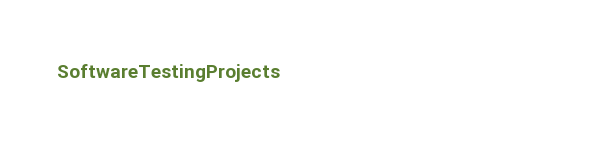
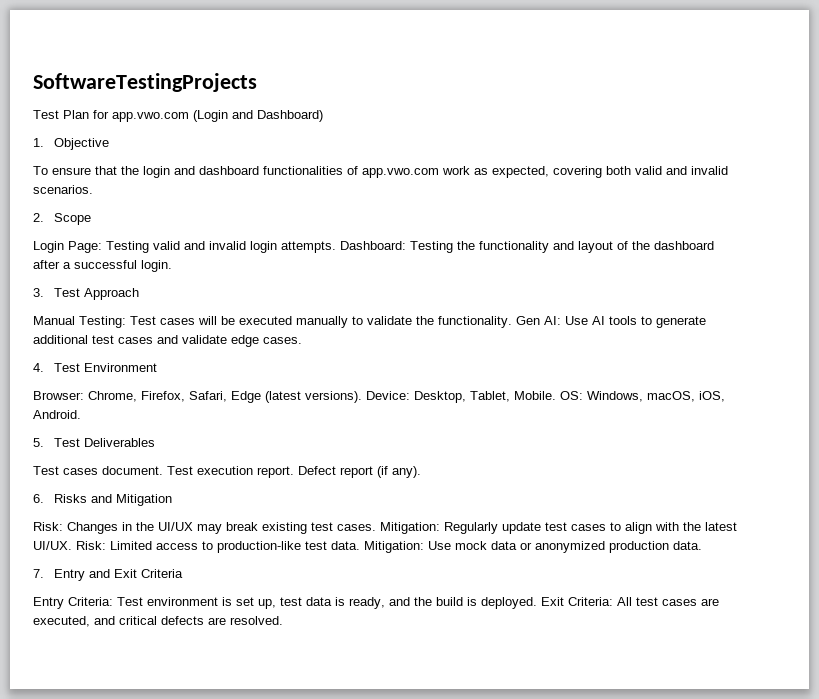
+ Test Plan for app.vwo.com (Login and Dashboard)
+ 1. Objective
+ To ensure that the login and dashboard functionalities of app.vwo.com work as expected, covering both valid and invalid scenarios.
+ 2. Scope
+ Login Page: Testing valid and invalid login attempts. Dashboard: Testing the functionality and layout of the dashboard after a successful login.
+ 3. Test Approach
+ Manual Testing: Test cases will be executed manually to validate the functionality. Gen AI: Use AI tools to generate additional test cases and validate edge cases.
+ 4. Test Environment
+ Browser: Chrome, Firefox, Safari, Edge (latest versions). Device: Desktop, Tablet, Mobile. OS: Windows, macOS, iOS, Android.
+ 5. Test Deliverables
+ Test cases document. Test execution report. Defect report (if any).
+ 6. Risks and Mitigation
+ Risk: Changes in the UI/UX may break existing test cases. Mitigation: Regularly update test cases to align with the latest UI/UX. Risk: Limited access to production-like test data. Mitigation: Use mock data or anonymized production data.
+ 7. Entry and Exit Criteria
+ Entry Criteria: Test environment is set up, test data is ready, and the build is deployed. Exit Criteria: All test cases are executed, and critical defects are resolved.

